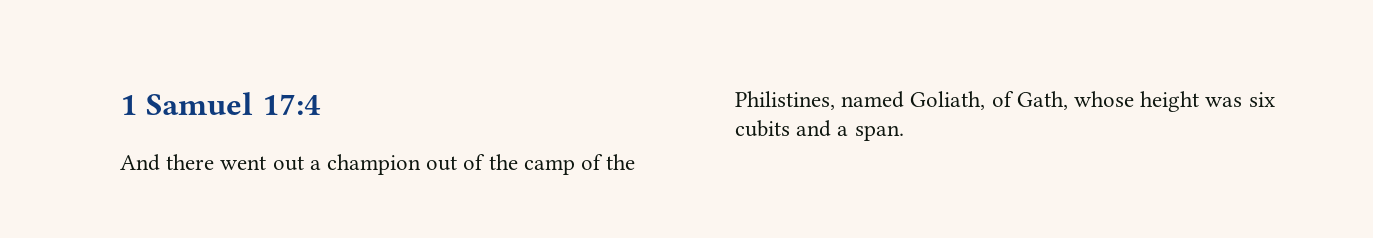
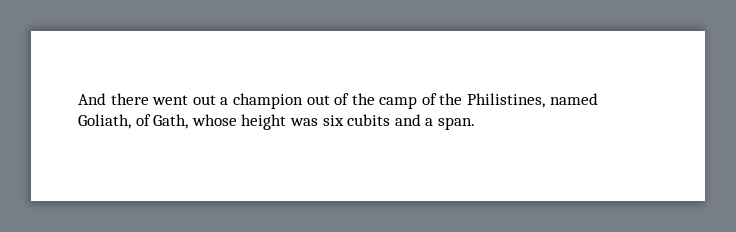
- 1 Samuel 17:4

